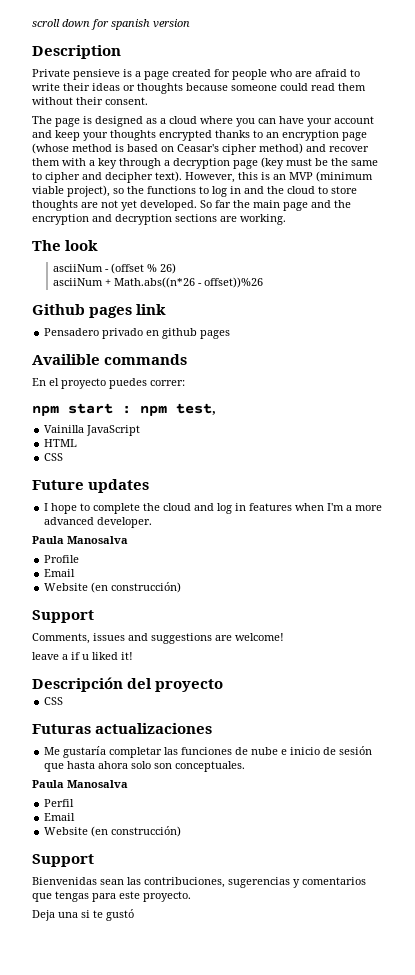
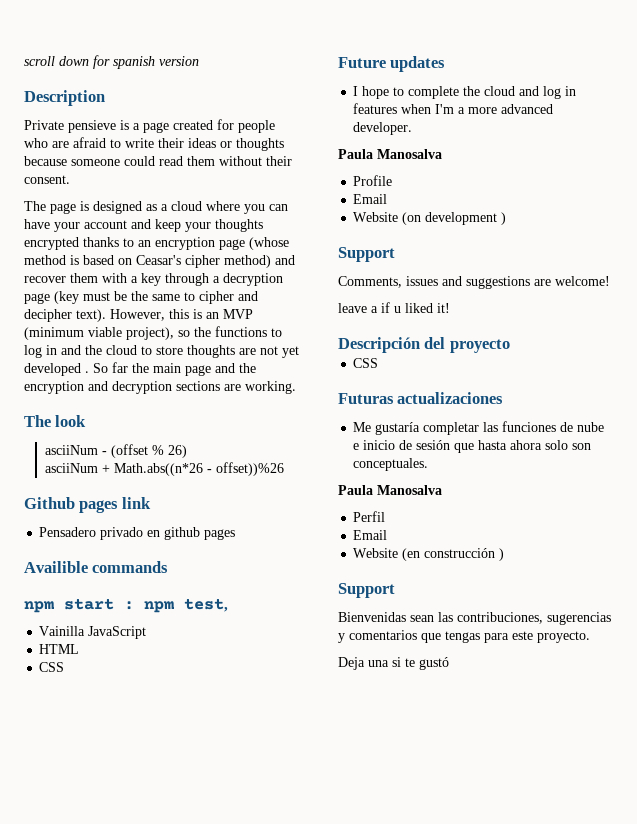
- However, this is an MVP (minimum viable project), so the functions to log in and the cloud to store thoughts are not yet developed.
+ However, this is an MVP (minimum viable project), so the functions to log in and the cloud to store thoughts are not yet developed .
- En el proyecto puedes correr:
  Profile
  Email
- Website (en construcción)
+ Website (on development )
  Perfil
  Email
- Website (en construcción)
+ Website (en construcción )

